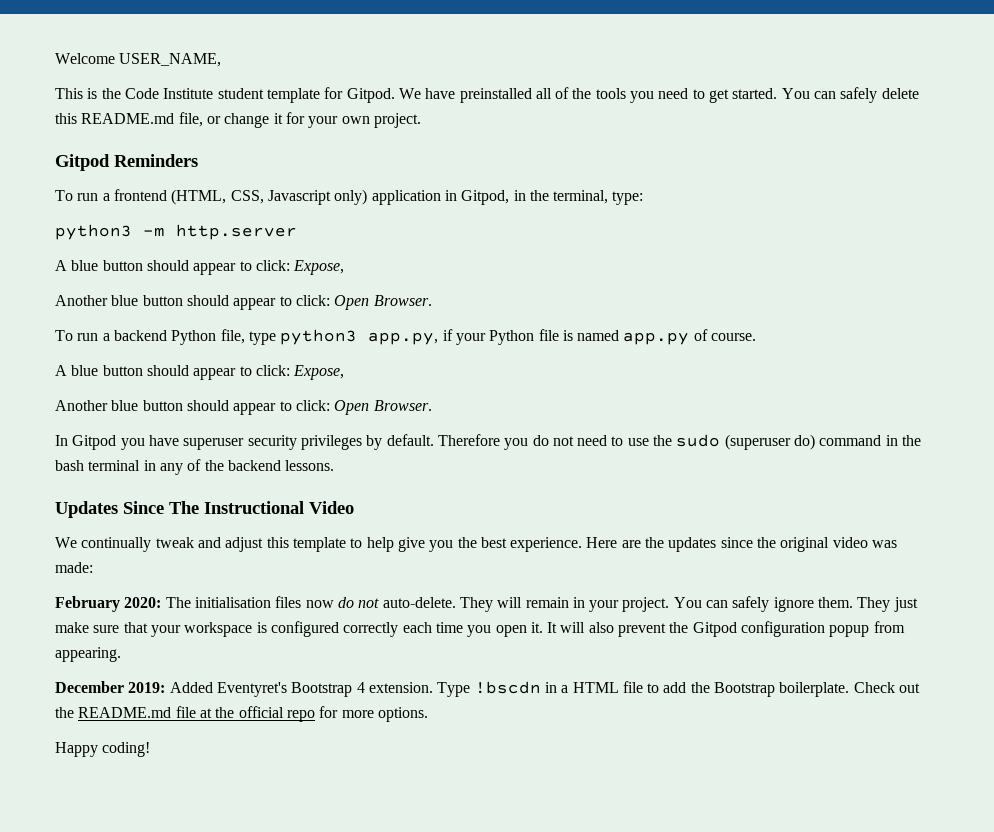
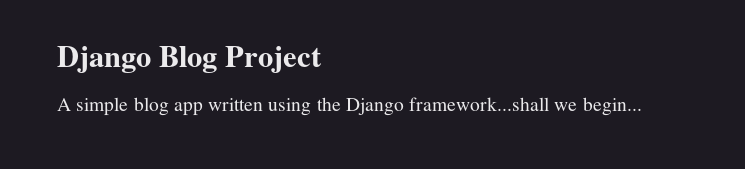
- Welcome USER_NAME,
- This is the Code Institute student template for Gitpod. We have preinstalled all of the tools you need to get started. You can safely delete this README.md file, or change it for your own project.
- Gitpod Reminders
- To run a frontend (HTML, CSS, Javascript only) application in Gitpod, in the terminal, type:
- python3 -m http.server
- A blue button should appear to click: Expose,
- Another blue button should appear to click: Open Browser.
- To run a backend Python file, type python3 app.py, if your Python file is named app.py of course.
- A blue button should appear to click: Expose,
- Another blue button should appear to click: Open Browser.
- In Gitpod you have superuser security privileges by default. Therefore you do not need to use the sudo (superuser do) command in the bash terminal in any of the backend lessons.
- Updates Since The Instructional Video
- We continually tweak and adjust this template to help give you the best experience. Here are the updates since the original video was made:
- February 2020: The initialisation files now do not auto-delete. They will remain in your project. You can safely ignore them. They just make sure that your workspace is configured correctly each time you open it. It will also prevent the Gitpod configuration popup from appearing.
- December 2019: Added Eventyret's Bootstrap 4 extension. Type !bscdn in a HTML file to add the Bootstrap boilerplate. Check out the README.md file at the official repo for more options.
- Happy coding!
+ Django Blog Project
+ A simple blog app written using the Django framework...shall we begin...

